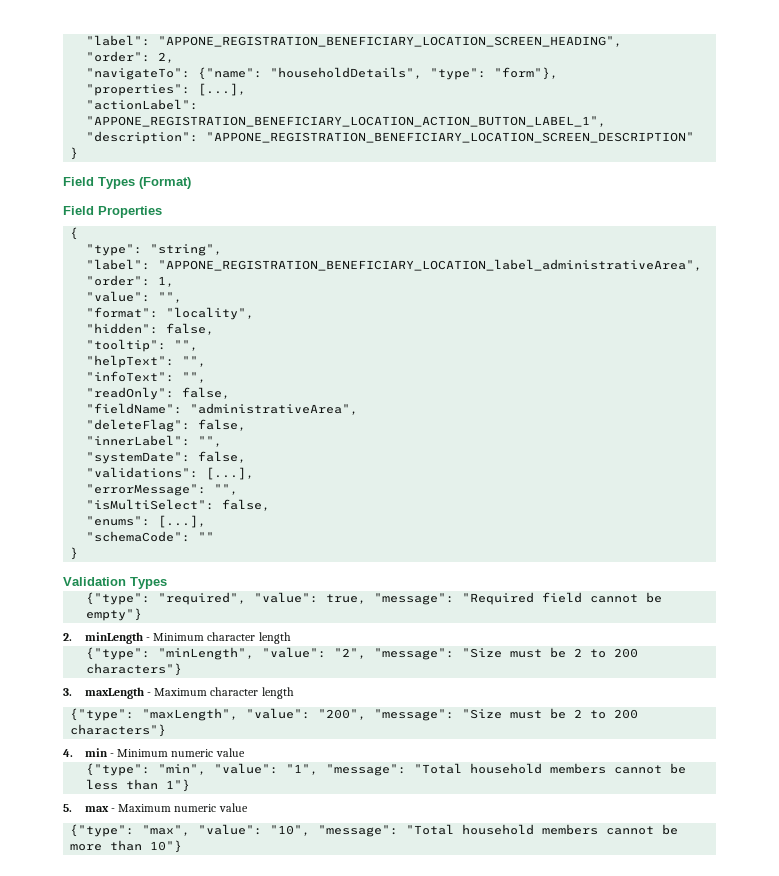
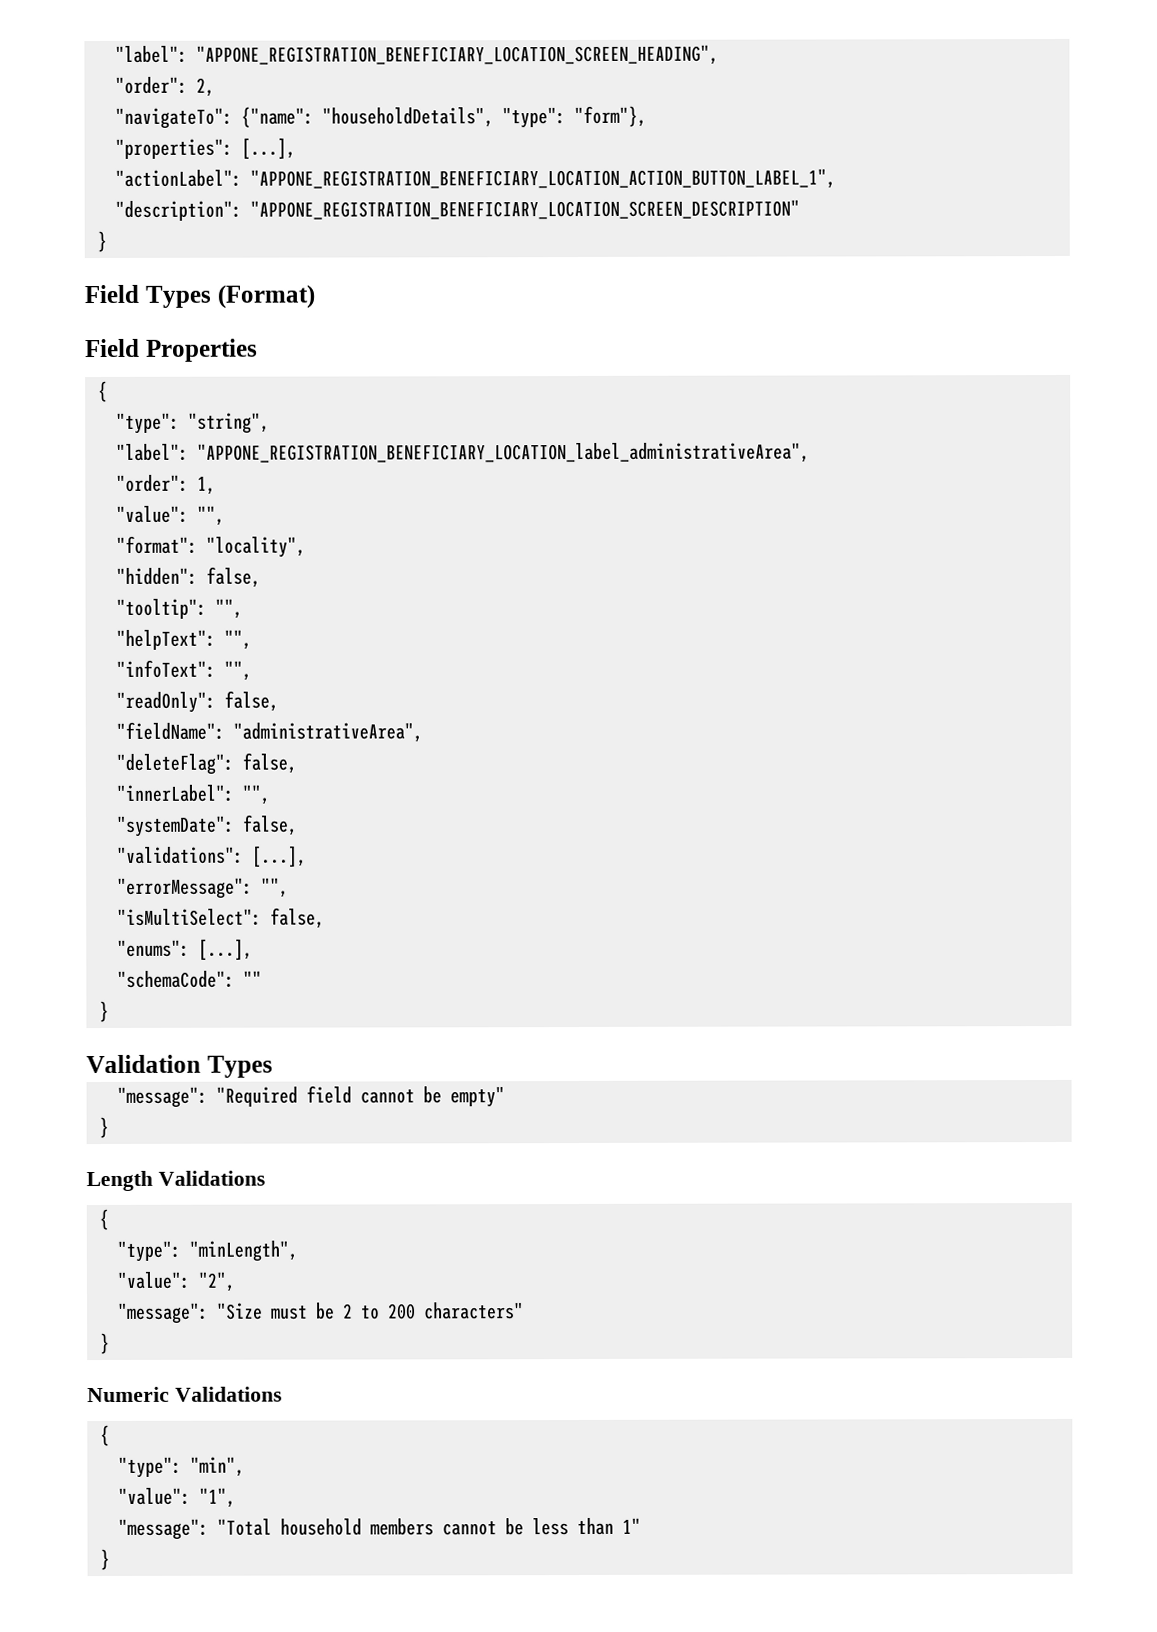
- {"type": "required", "value": true, "message": "Required field cannot be empty"}
- 2. minLength - Minimum character length
- {"type": "minLength", "value": "2", "message": "Size must be 2 to 200 characters"}
- 3. maxLength - Maximum character length
- {"type": "maxLength", "value": "200", "message": "Size must be 2 to 200 characters"}
- 4. min - Minimum numeric value
- {"type": "min", "value": "1", "message": "Total household members cannot be less than 1"}
- 5. max - Maximum numeric value
- {"type": "max", "value": "10", "message": "Total household members cannot be more than 10"}
+ "message": "Required field cannot be empty"
+ }
+ Length Validations
+ {
+ "type": "minLength",
+ "value": "2",
+ "message": "Size must be 2 to 200 characters"
+ }
+ Numeric Validations
+ {
+ "type": "min",
+ "value": "1",
+ "message": "Total household members cannot be less than 1"
+ }

